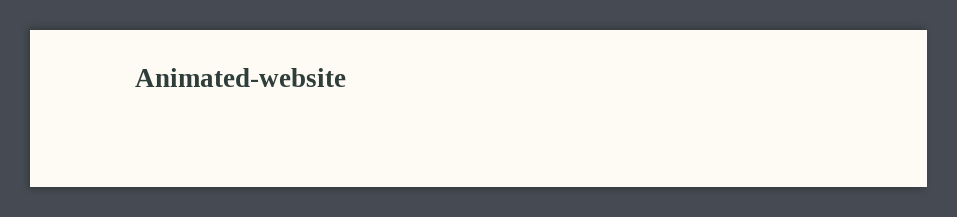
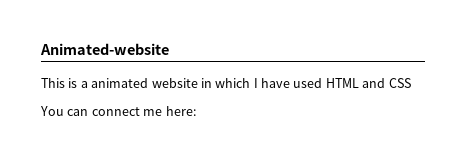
+ This is a animated website in which I have used HTML and CSS
+ You can connect me here:

